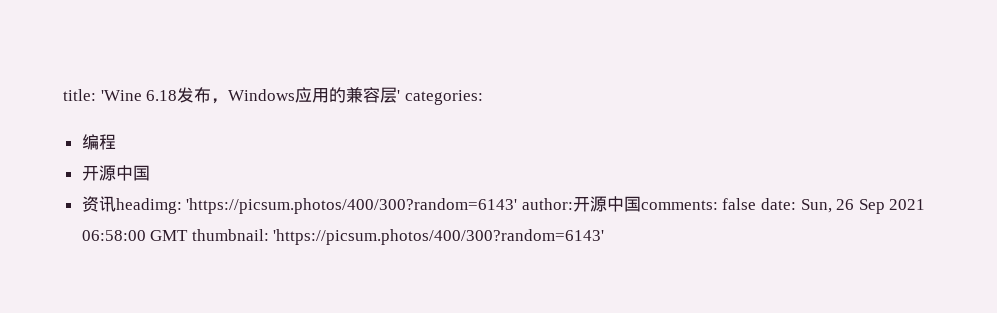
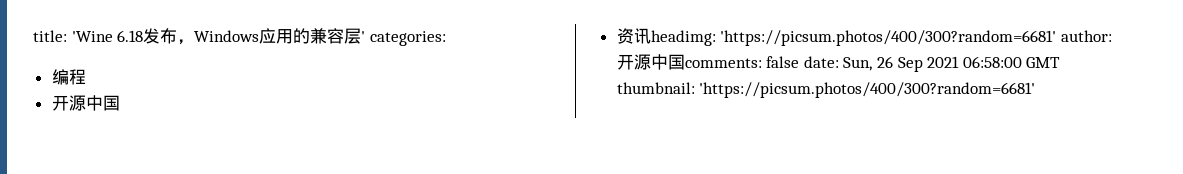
- 资讯headimg: 'https://picsum.photos/400/300?random=6143' author:开源中国comments: false date: Sun, 26 Sep 2021 06:58:00 GMT thumbnail: 'https://picsum.photos/400/300?random=6143'
+ 资讯headimg: 'https://picsum.photos/400/300?random=6681' author:开源中国comments: false date: Sun, 26 Sep 2021 06:58:00 GMT thumbnail: 'https://picsum.photos/400/300?random=6681'

